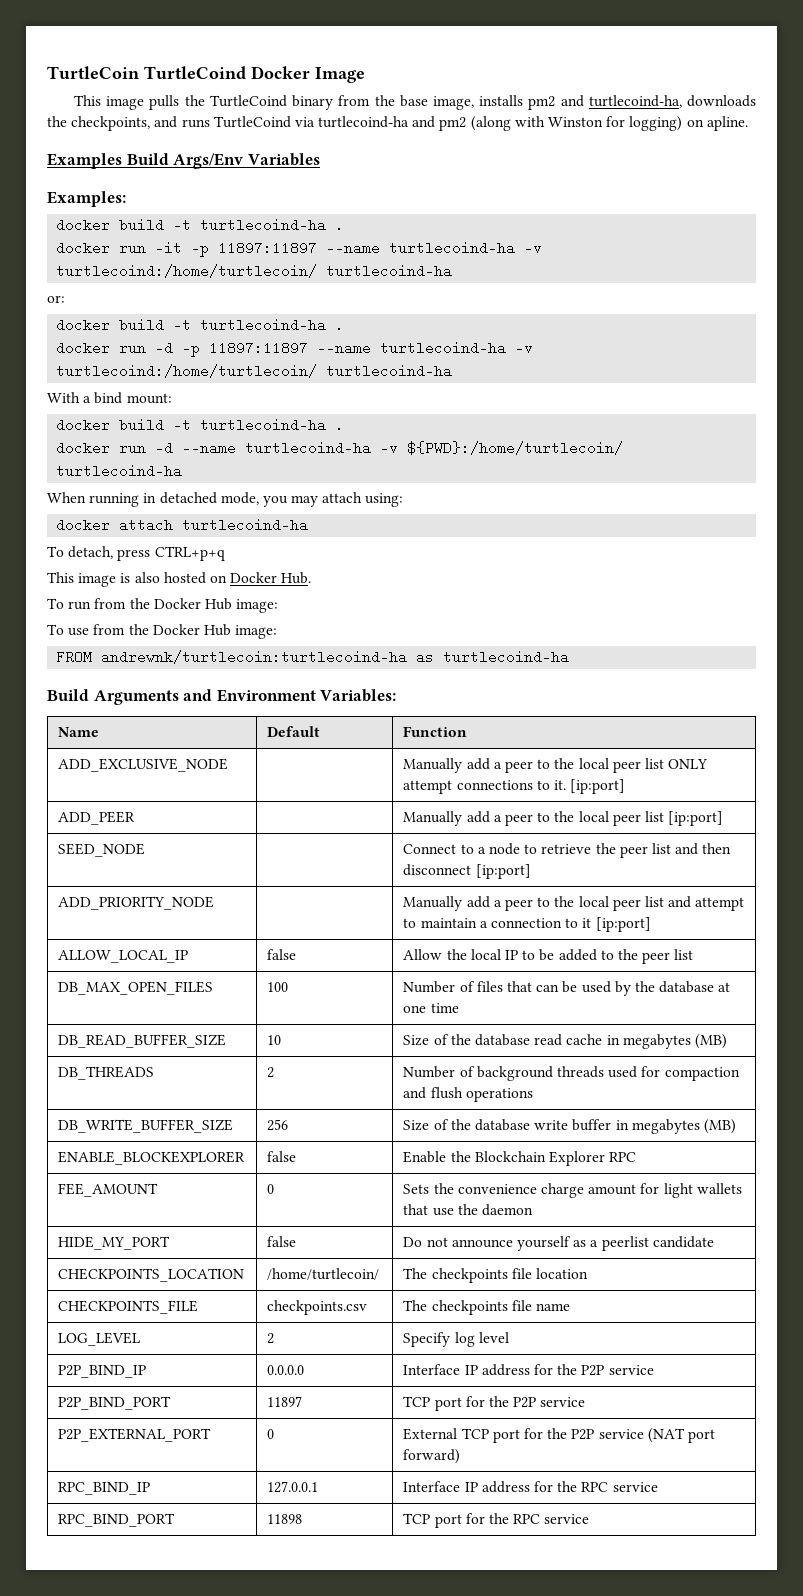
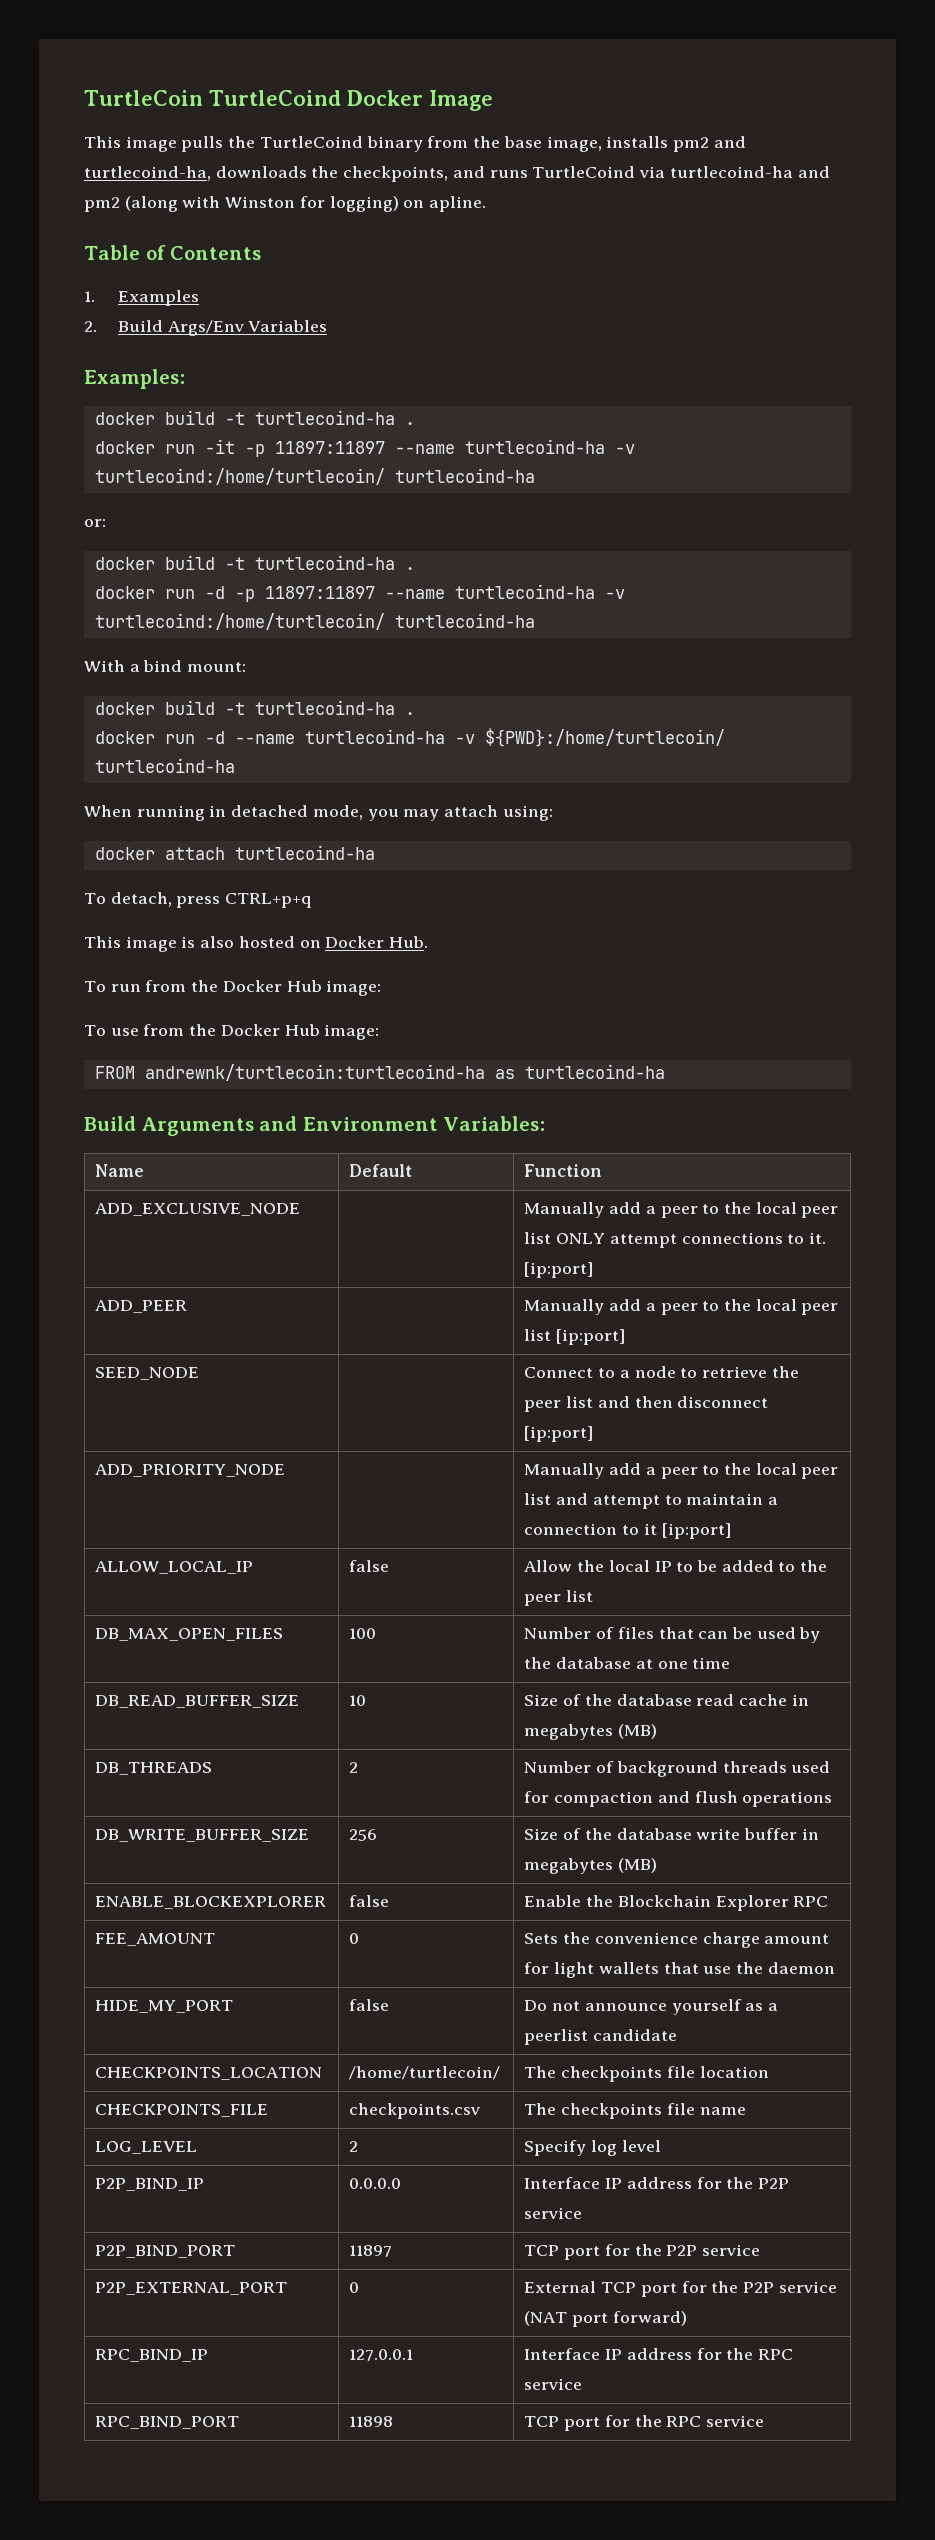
- Examples Build Args/Env Variables
+ Table of Contents
+ 1. Examples
+ 2. Build Args/Env Variables

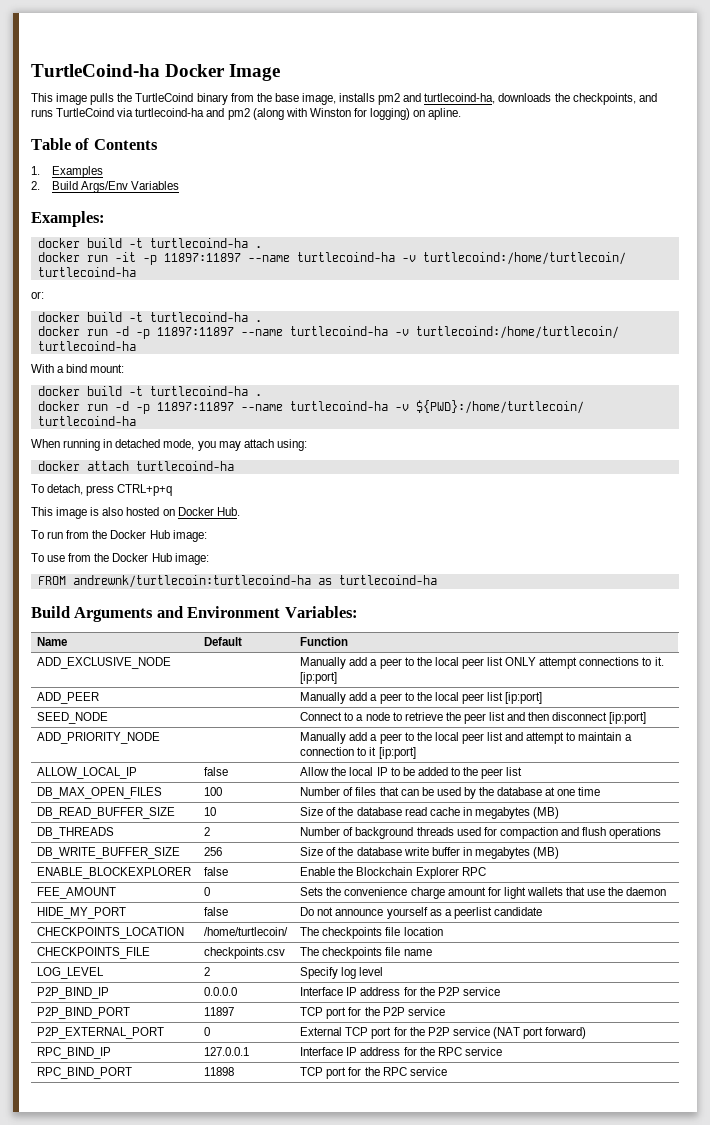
- TurtleCoin TurtleCoind Docker Image
+ TurtleCoind-ha Docker Image
- docker run -d --name turtlecoind-ha -v ${PWD}:/home/turtlecoin/ turtlecoind-ha
+ docker run -d -p 11897:11897 --name turtlecoind-ha -v ${PWD}:/home/turtlecoin/ turtlecoind-ha

